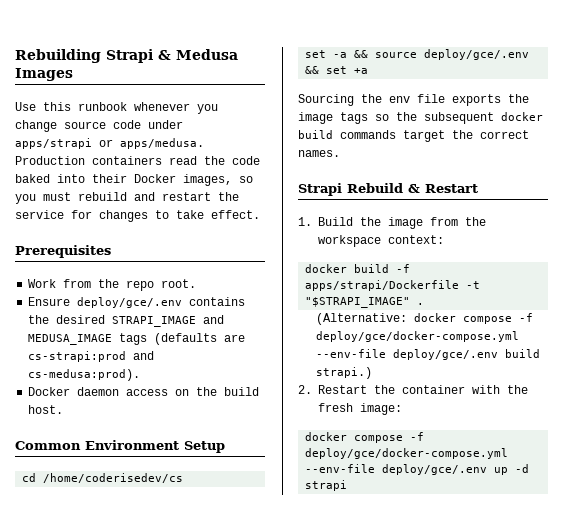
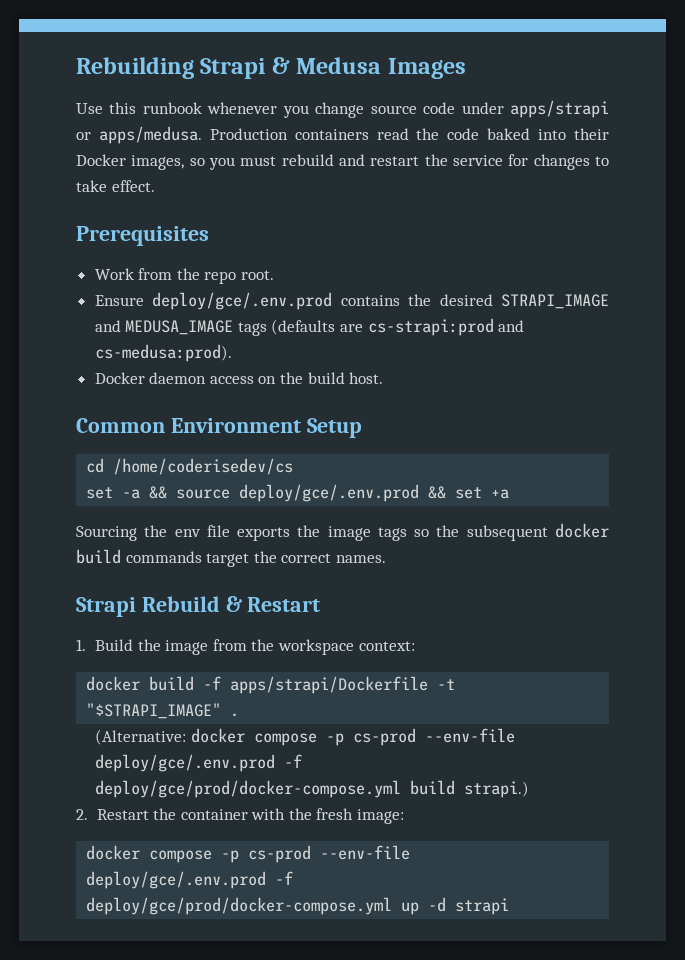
- Ensure deploy/gce/.env contains the desired STRAPI_IMAGE and MEDUSA_IMAGE tags (defaults are cs-strapi:prod and cs-medusa:prod).
+ Ensure deploy/gce/.env.prod contains the desired STRAPI_IMAGE and MEDUSA_IMAGE tags (defaults are cs-strapi:prod and cs-medusa:prod).
- set -a && source deploy/gce/.env && set +a
+ set -a && source deploy/gce/.env.prod && set +a
- (Alternative: docker compose -f deploy/gce/docker-compose.yml --env-file deploy/gce/.env build strapi.)
+ (Alternative: docker compose -p cs-prod --env-file deploy/gce/.env.prod -f deploy/gce/prod/docker-compose.yml build strapi.)
- docker compose -f deploy/gce/docker-compose.yml --env-file deploy/gce/.env up -d strapi
+ docker compose -p cs-prod --env-file deploy/gce/.env.prod -f deploy/gce/prod/docker-compose.yml up -d strapi

